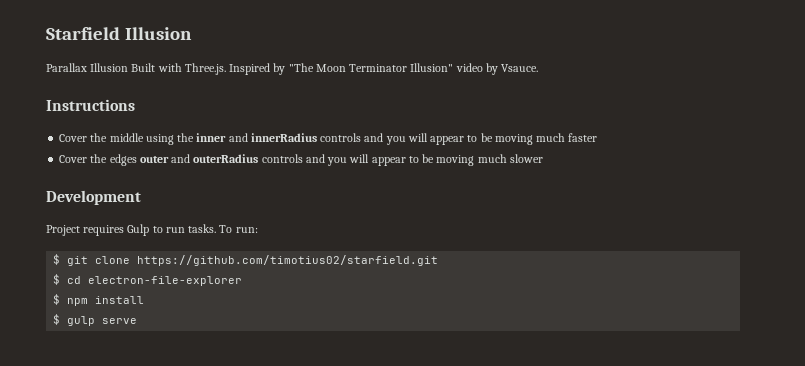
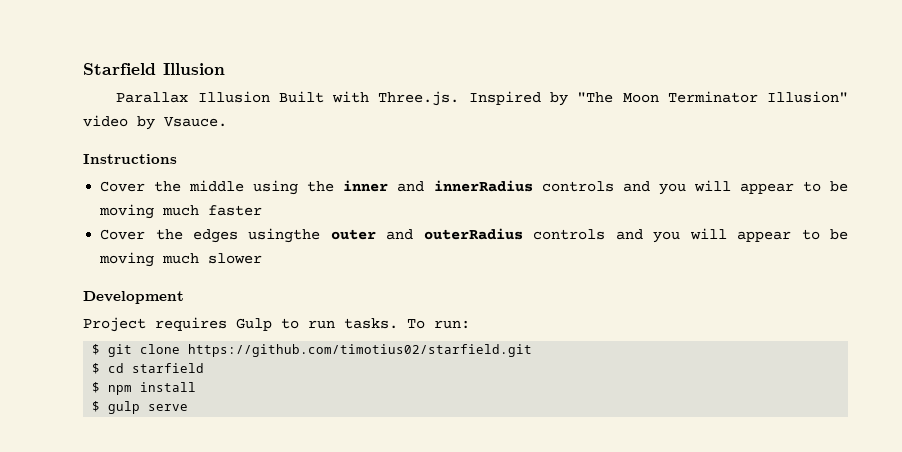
- Cover the edges outer and outerRadius controls and you will appear to be moving much slower
+ Cover the edges usingthe outer and outerRadius controls and you will appear to be moving much slower
- $ cd electron-file-explorer
+ $ cd starfield

